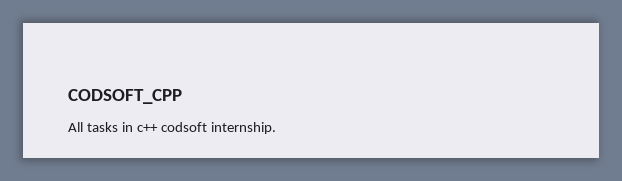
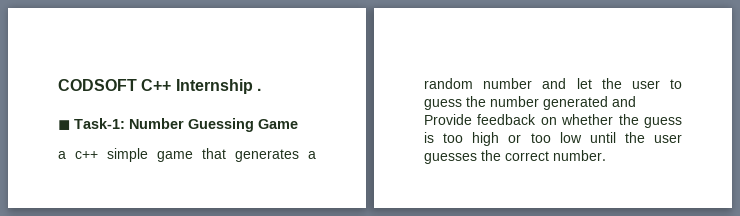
- CODSOFT_CPP
- All tasks in c++ codsoft internship.
+ CODSOFT C++ Internship .
+ ◼ Task-1: Number Guessing Game
+ a c++ simple game that generates a random number and let the user to guess the number generated and Provide feedback on whether the guess is too high or too low until the user guesses the correct number.

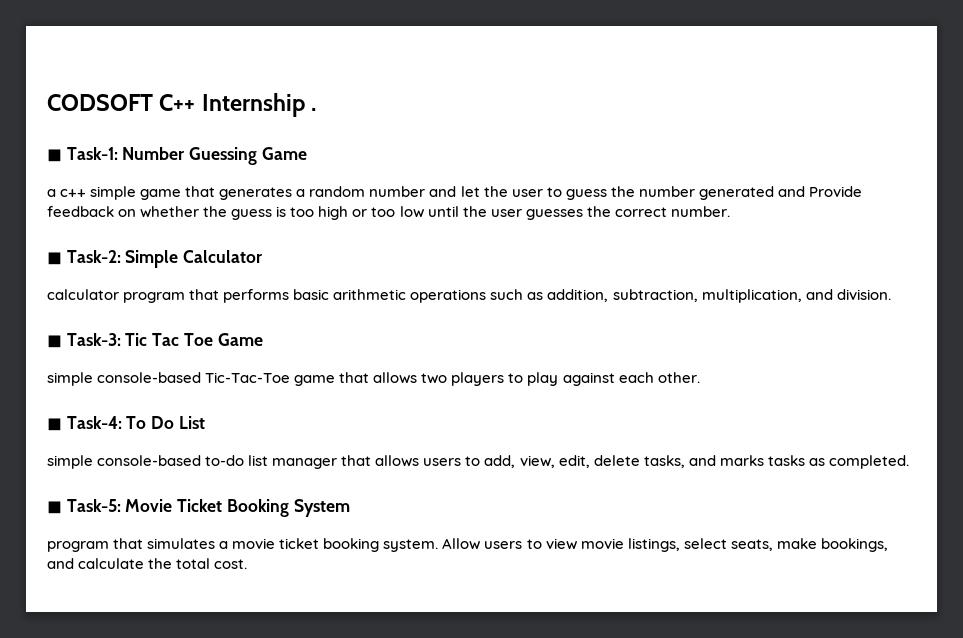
+ ◼ Task-2: Simple Calculator
+ calculator program that performs basic arithmetic operations such as addition, subtraction, multiplication, and division.
+ ◼ Task-3: Tic Tac Toe Game
+ simple console-based Tic-Tac-Toe game that allows two players to play against each other.
+ ◼ Task-4: To Do List
+ simple console-based to-do list manager that allows users to add, view, edit, delete tasks, and marks tasks as completed.
+ ◼ Task-5: Movie Ticket Booking System
+ program that simulates a movie ticket booking system. Allow users to view movie listings, select seats, make bookings, and calculate the total cost.

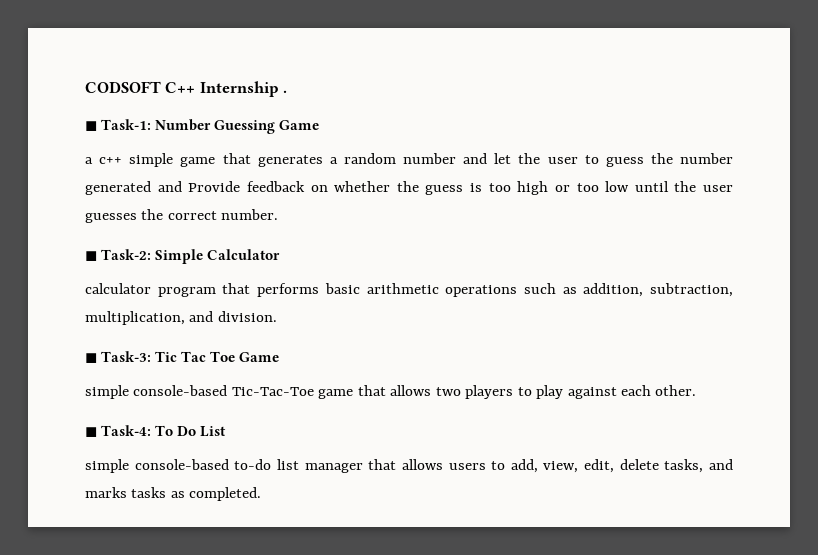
- ◼ Task-5: Movie Ticket Booking System
- program that simulates a movie ticket booking system. Allow users to view movie listings, select seats, make bookings, and calculate the total cost.

